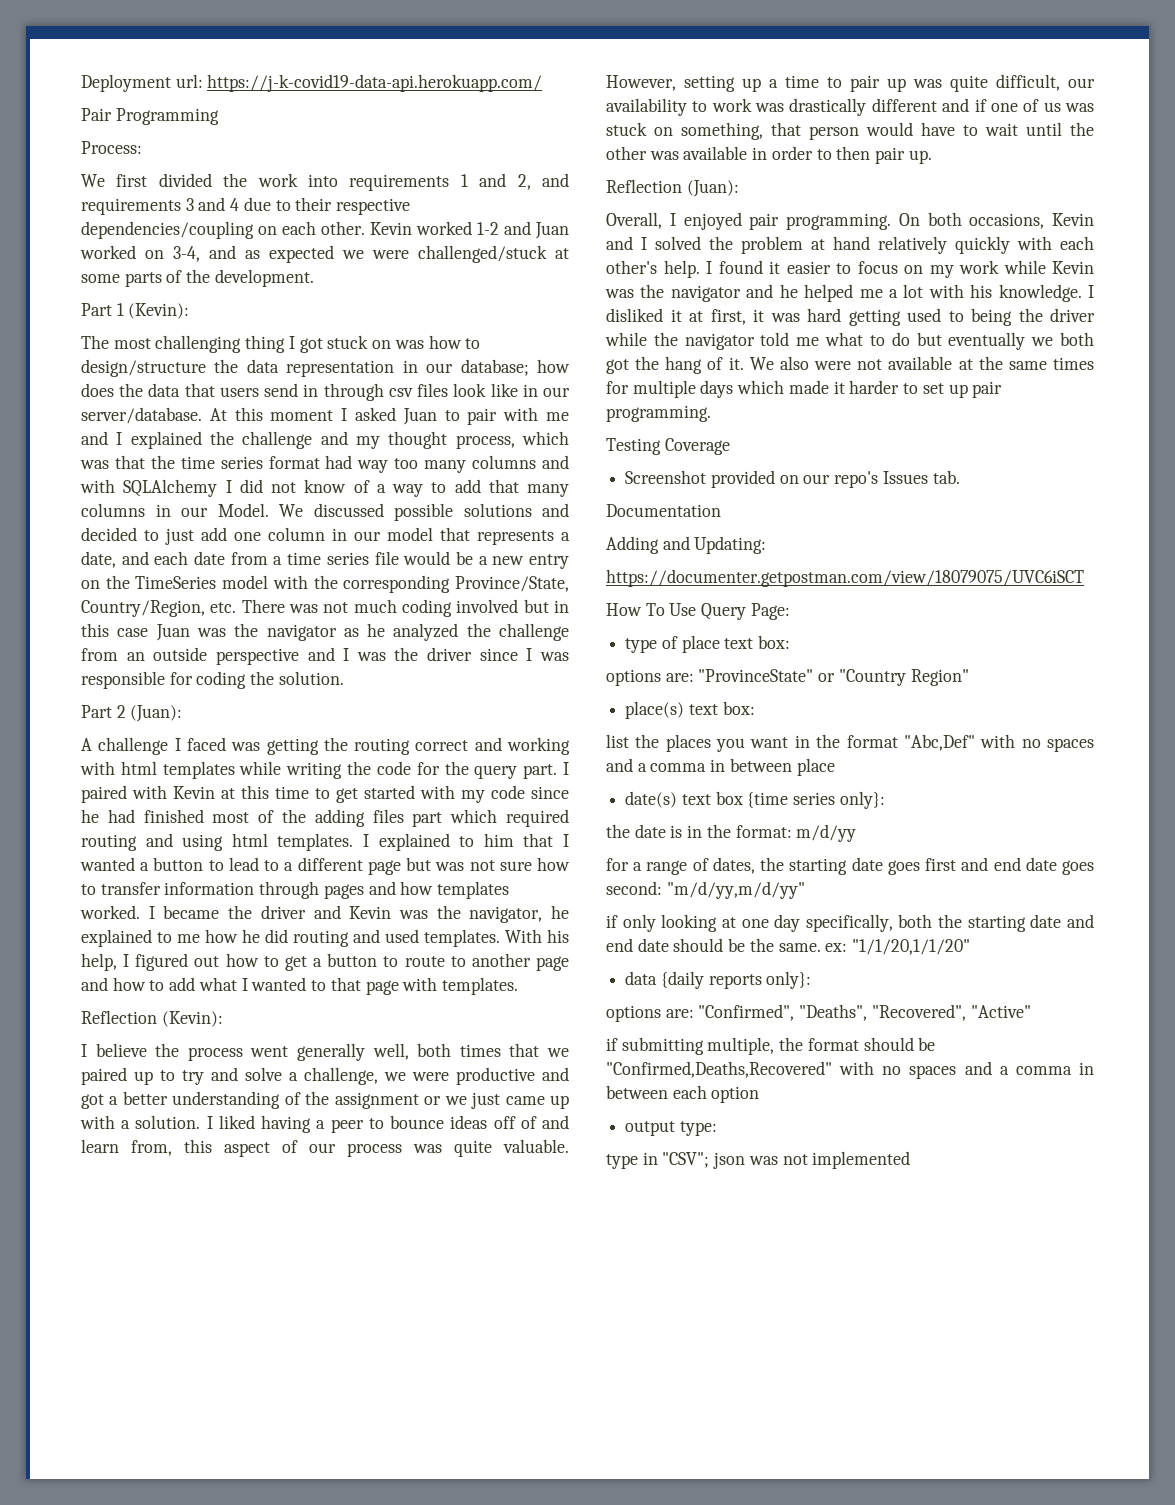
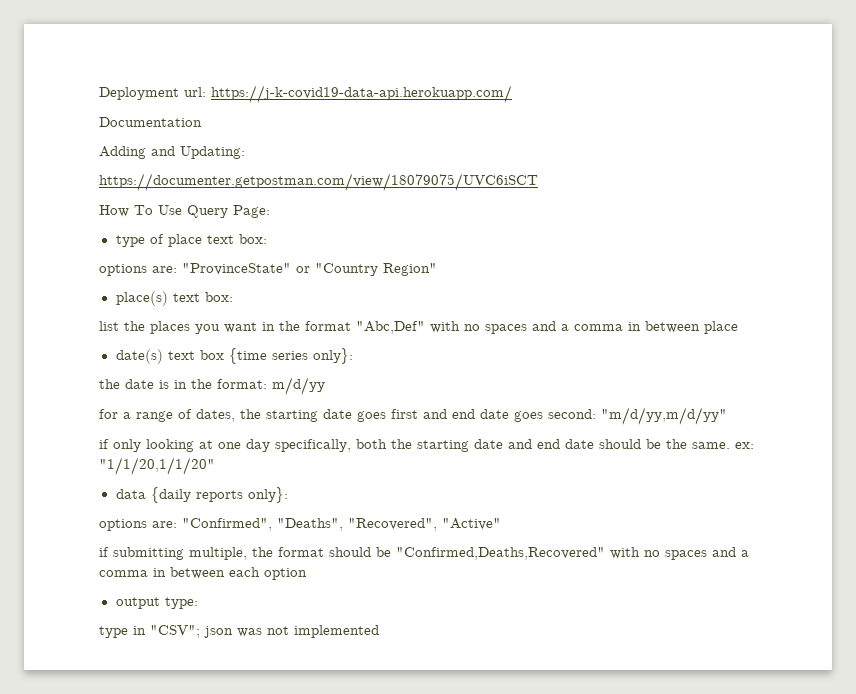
- Pair Programming
- Process:
- We first divided the work into requirements 1 and 2, and requirements 3 and 4 due to their respective dependencies/coupling on each other. Kevin worked 1-2 and Juan worked on 3-4, and as expected we were challenged/stuck at some parts of the development.
- Part 1 (Kevin):
- The most challenging thing I got stuck on was how to design/structure the data representation in our database; how does the data that users send in through csv files look like in our server/database. At this moment I asked Juan to pair with me and I explained the challenge and my thought process, which was that the time series format had way too many columns and with SQLAlchemy I did not know of a way to add that many columns in our Model. We discussed possible solutions and decided to just add one column in our model that represents a date, and each date from a time series file would be a new entry on the TimeSeries model with the corresponding Province/State, Country/Region, etc. There was not much coding involved but in this case Juan was the navigator as he analyzed the challenge from an outside perspective and I was the driver since I was responsible for coding the solution.
- Part 2 (Juan):
- A challenge I faced was getting the routing correct and working with html templates while writing the code for the query part. I paired with Kevin at this time to get started with my code since he had finished most of the adding files part which required routing and using html templates. I explained to him that I wanted a button to lead to a different page but was not sure how to transfer information through pages and how templates worked. I became the driver and Kevin was the navigator, he explained to me how he did routing and used templates. With his help, I figured out how to get a button to route to another page and how to add what I wanted to that page with templates.
- Reflection (Kevin):
- I believe the process went generally well, both times that we paired up to try and solve a challenge, we were productive and got a better understanding of the assignment or we just came up with a solution. I liked having a peer to bounce ideas off of and learn from, this aspect of our process was quite valuable. However, setting up a time to pair up was quite difficult, our availability to work was drastically different and if one of us was stuck on something, that person would have to wait until the other was available in order to then pair up.
- Reflection (Juan):
- Overall, I enjoyed pair programming. On both occasions, Kevin and I solved the problem at hand relatively quickly with each other's help. I found it easier to focus on my work while Kevin was the navigator and he helped me a lot with his knowledge. I disliked it at first, it was hard getting used to being the driver while the navigator told me what to do but eventually we both got the hang of it. We also were not available at the same times for multiple days which made it harder to set up pair programming.
- Testing Coverage
- Screenshot provided on our repo's Issues tab.

